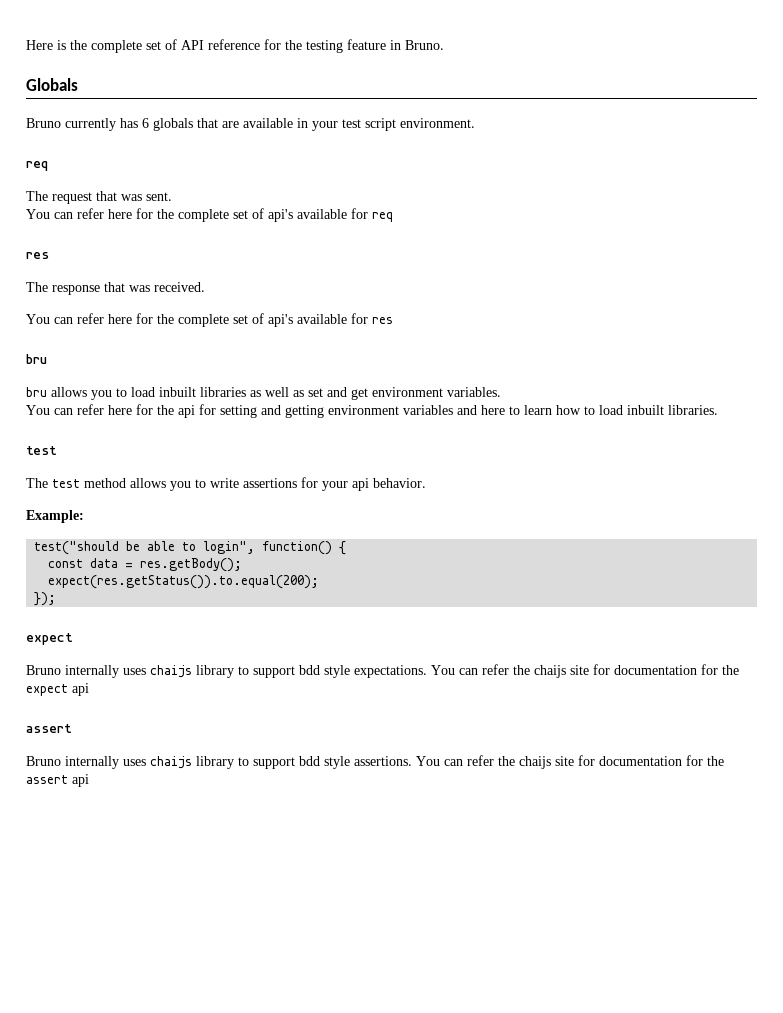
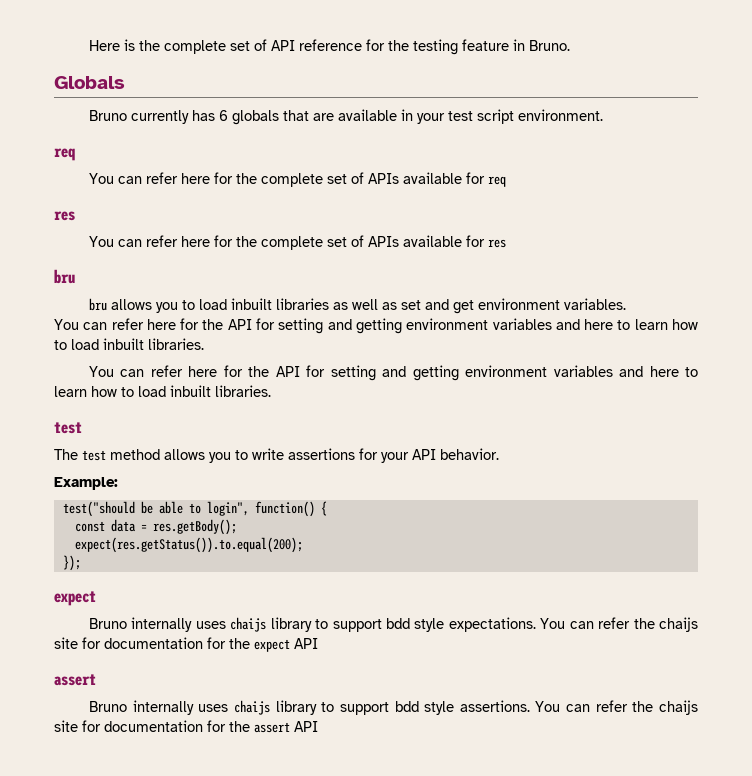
- The request that was sent.
- You can refer here for the complete set of api's available for req
+ You can refer here for the complete set of APIs available for req
  res
- The response that was received.
- You can refer here for the complete set of api's available for res
+ You can refer here for the complete set of APIs available for res
  bru allows you to load inbuilt libraries as well as set and get environment variables.
- You can refer here for the api for setting and getting environment variables and here to learn how to load inbuilt libraries.
+ You can refer here for the API for setting and getting environment variables and here to learn how to load inbuilt libraries.
+ You can refer here for the API for setting and getting environment variables and here to learn how to load inbuilt libraries.
- The test method allows you to write assertions for your api behavior.
+ The test method allows you to write assertions for your API behavior.
- You can refer the chaijs site for documentation for the expect api
+ You can refer the chaijs site for documentation for the expect API
- You can refer the chaijs site for documentation for the assert api
+ You can refer the chaijs site for documentation for the assert API

